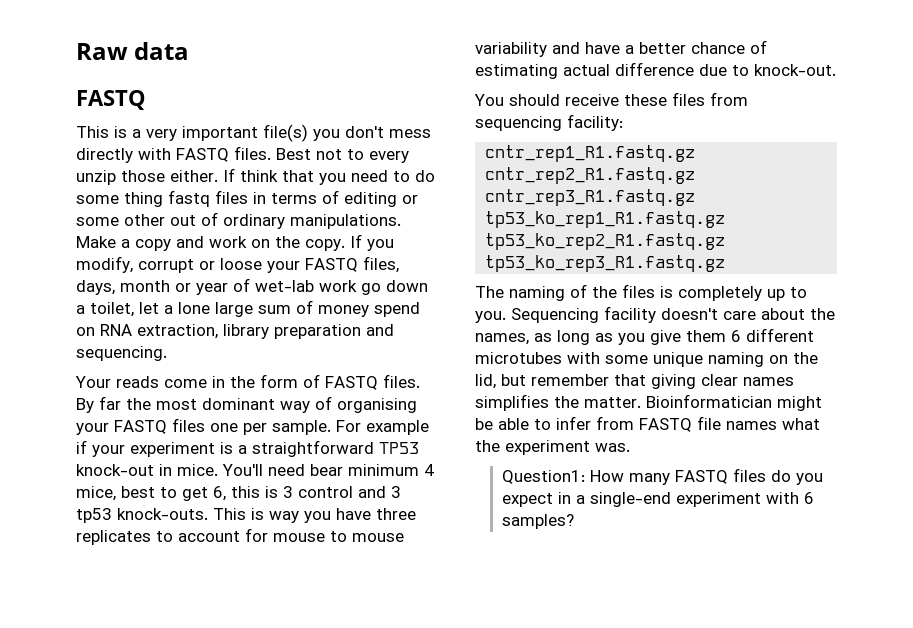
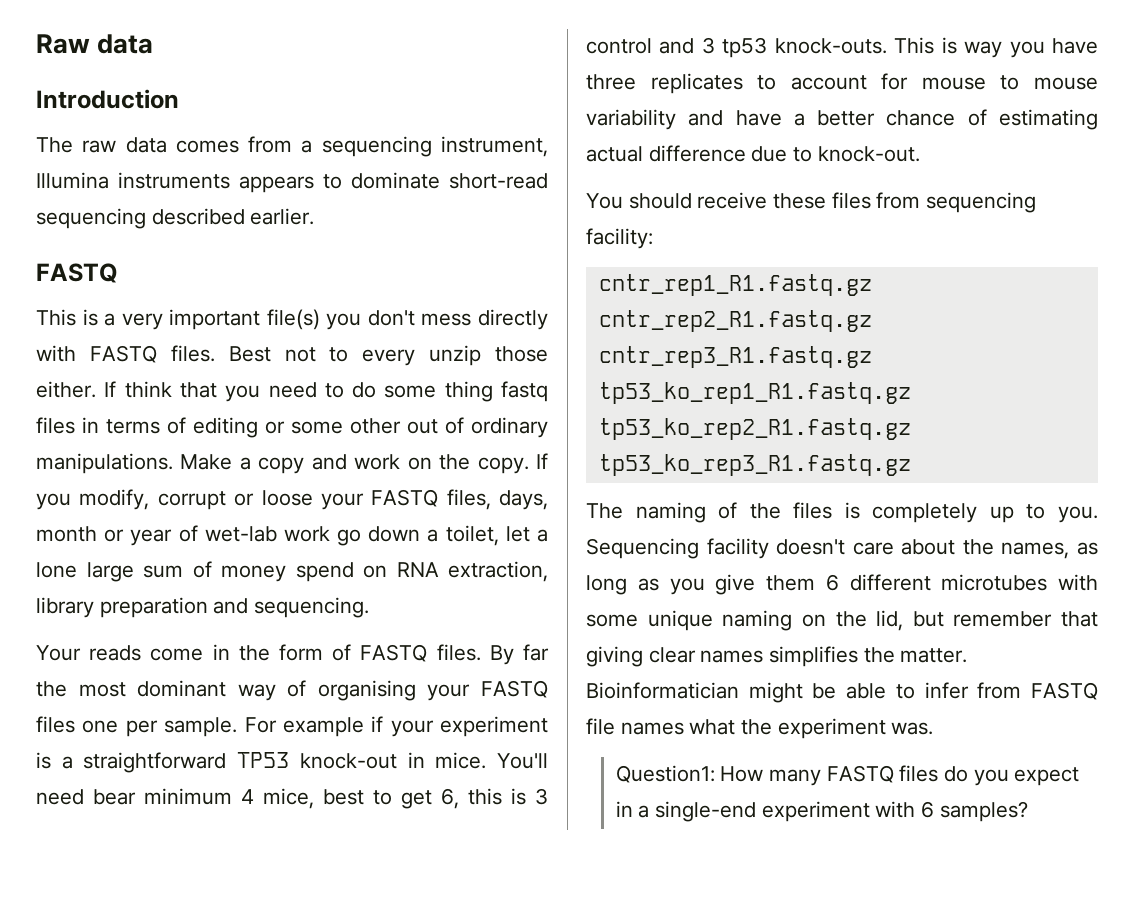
+ Introduction
+ The raw data comes from a sequencing instrument, Illumina instruments appears to dominate short-read sequencing described earlier.

